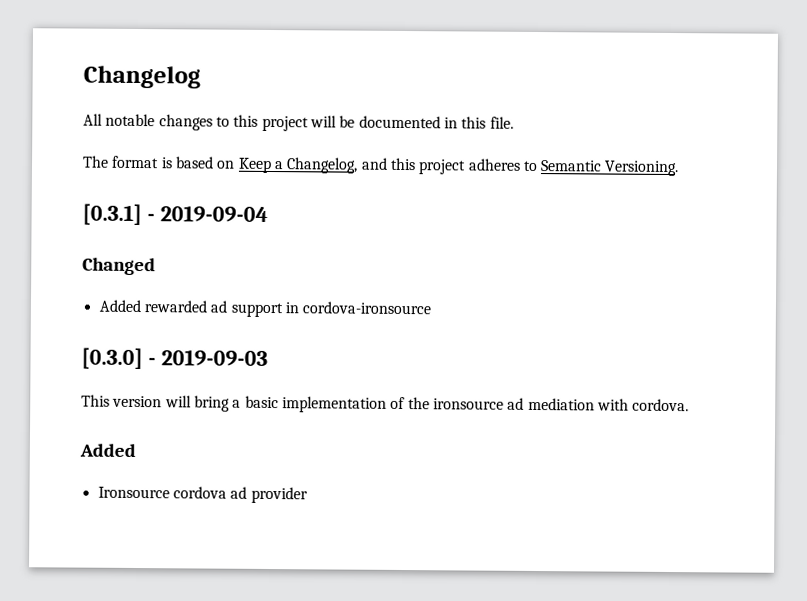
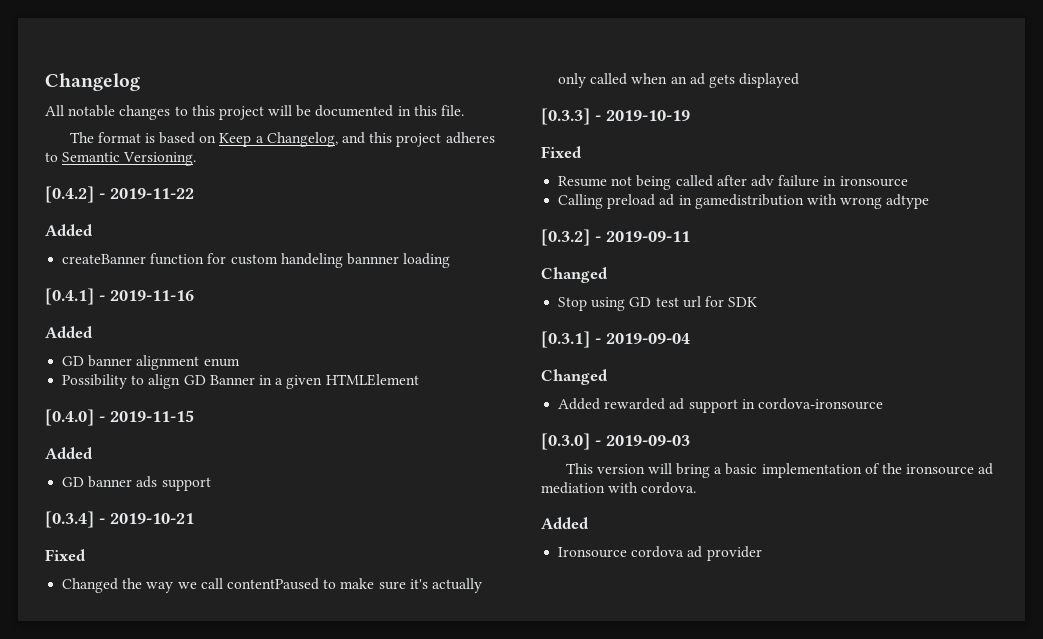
+ [0.4.2] - 2019-11-22
+ Added
+ createBanner function for custom handeling bannner loading
+ [0.4.1] - 2019-11-16
+ Added
+ GD banner alignment enum
+ Possibility to align GD Banner in a given HTMLElement
+ [0.4.0] - 2019-11-15
+ Added
+ GD banner ads support
+ [0.3.4] - 2019-10-21
+ Fixed
+ Changed the way we call contentPaused to make sure it's actually only called when an ad gets displayed
+ [0.3.3] - 2019-10-19
+ Fixed
+ Resume not being called after adv failure in ironsource
+ Calling preload ad in gamedistribution with wrong adtype
+ [0.3.2] - 2019-09-11
+ Changed
+ Stop using GD test url for SDK

